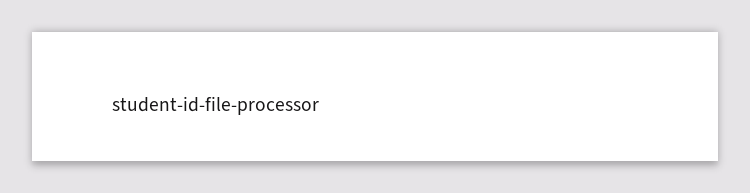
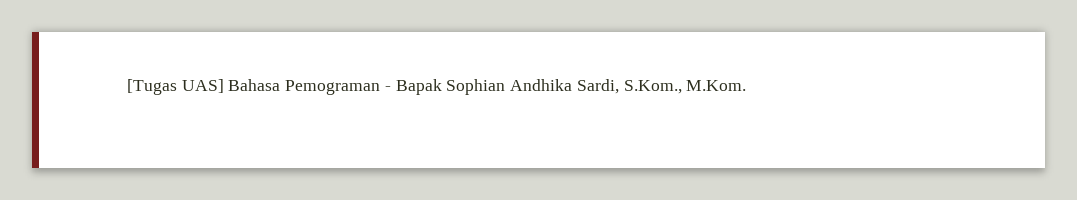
- student-id-file-processor
+ [Tugas UAS] Bahasa Pemograman - Bapak Sophian Andhika Sardi, S.Kom., M.Kom.

